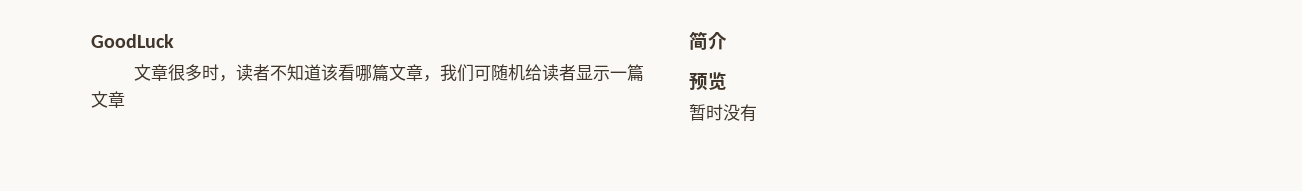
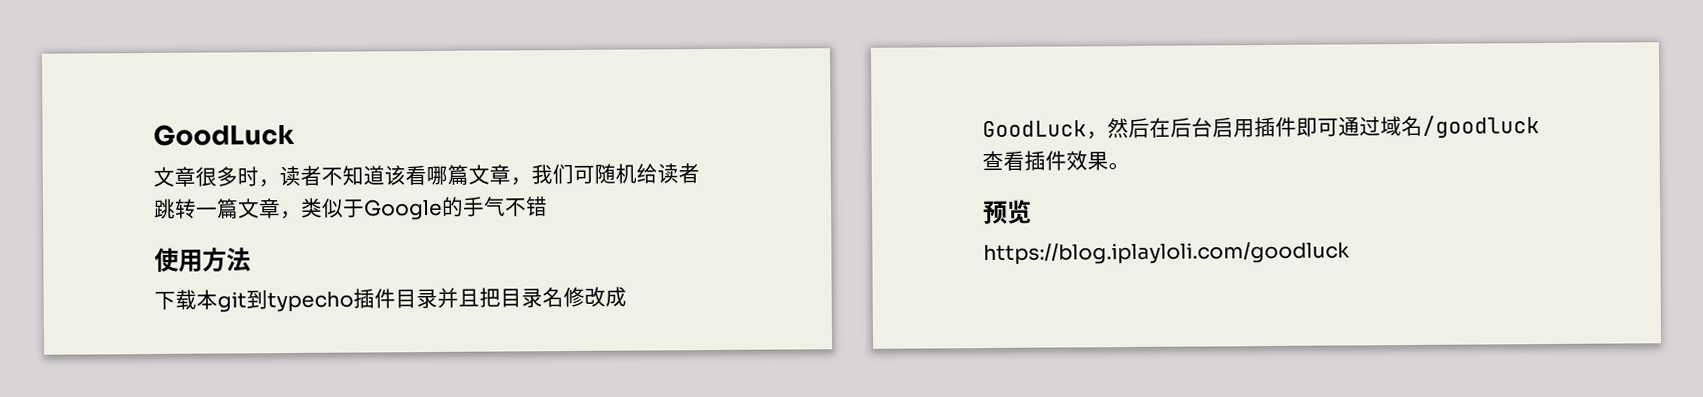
- 文章很多时，读者不知道该看哪篇文章，我们可随机给读者显示一篇文章
- 简介
+ 文章很多时，读者不知道该看哪篇文章，我们可随机给读者跳转一篇文章，类似于Google的手气不错
+ 使用方法
+ 下载本git到typecho插件目录并且把目录名修改成GoodLuck，然后在后台启用插件即可通过域名/goodluck查看插件效果。
- 暂时没有
+ https://blog.iplayloli.com/goodluck

